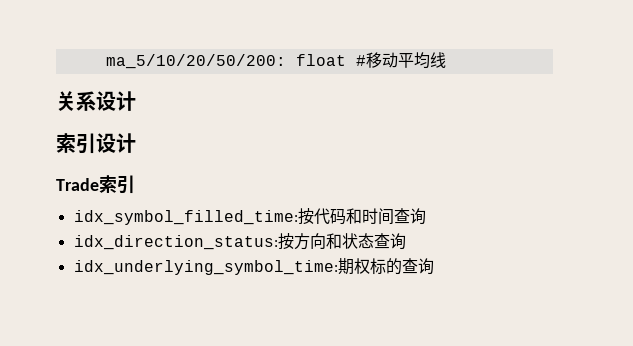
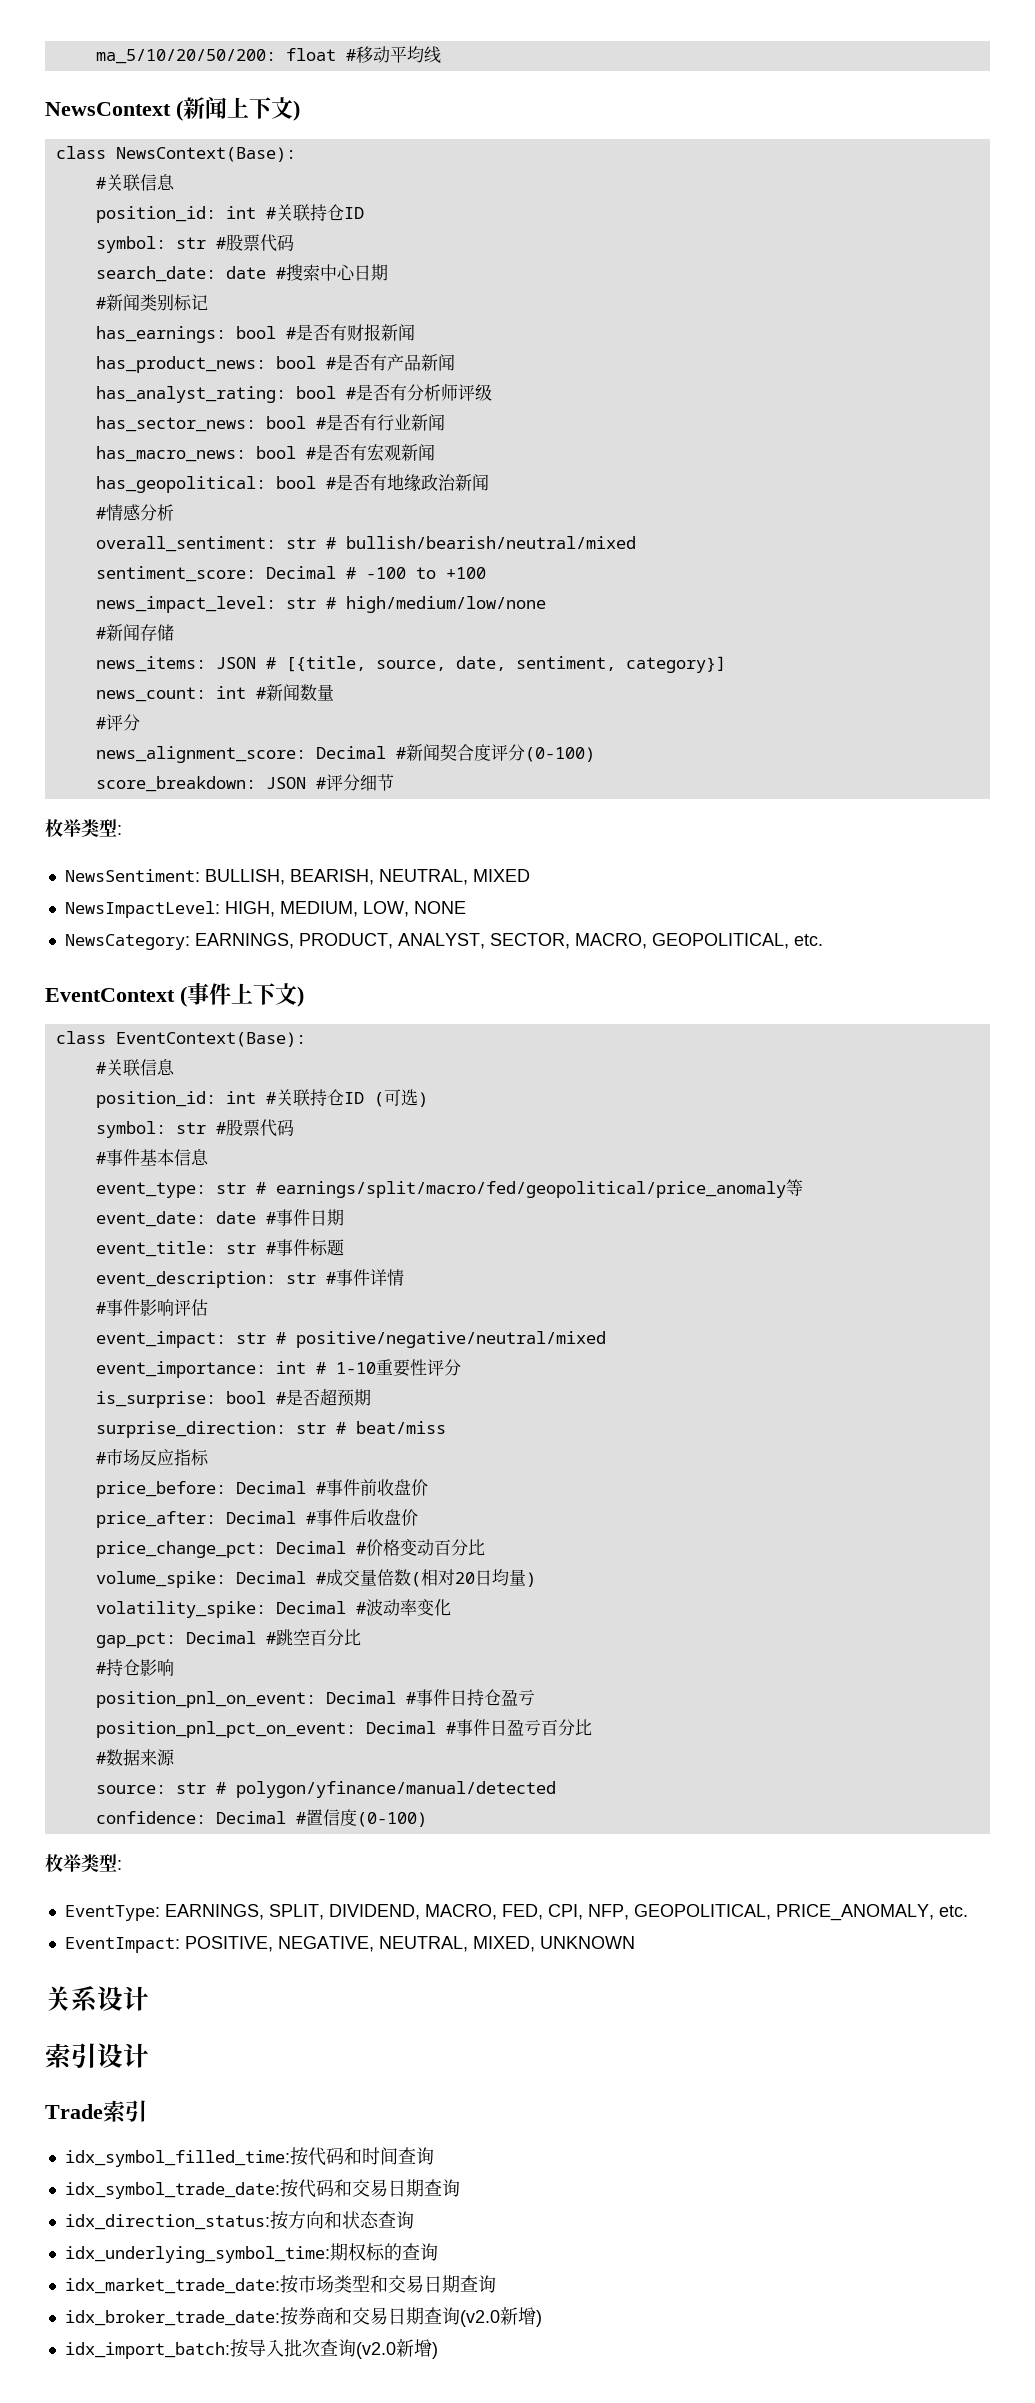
+ NewsContext (新闻上下文)
+ class NewsContext(Base):
+ #关联信息
+ position_id: int #关联持仓ID
+ symbol: str #股票代码
+ search_date: date #搜索中心日期
+ #新闻类别标记
+ has_earnings: bool #是否有财报新闻
+ has_product_news: bool #是否有产品新闻
+ has_analyst_rating: bool #是否有分析师评级
+ has_sector_news: bool #是否有行业新闻
+ has_macro_news: bool #是否有宏观新闻
+ has_geopolitical: bool #是否有地缘政治新闻
+ #情感分析
+ overall_sentiment: str # bullish/bearish/neutral/mixed
+ sentiment_score: Decimal # -100 to +100
+ news_impact_level: str # high/medium/low/none
+ #新闻存储
+ news_items: JSON # [{title, source, date, sentiment, category}]
+ news_count: int #新闻数量
+ #评分
+ news_alignment_score: Decimal #新闻契合度评分(0-100)
+ score_breakdown: JSON #评分细节
+ 枚举类型:
+ NewsSentiment: BULLISH, BEARISH, NEUTRAL, MIXED
+ NewsImpactLevel: HIGH, MEDIUM, LOW, NONE
+ NewsCategory: EARNINGS, PRODUCT, ANALYST, SECTOR, MACRO, GEOPOLITICAL, etc.
+ EventContext (事件上下文)
+ class EventContext(Base):
+ #关联信息
+ position_id: int #关联持仓ID (可选)
+ symbol: str #股票代码
+ #事件基本信息
+ event_type: str # earnings/split/macro/fed/geopolitical/price_anomaly等
+ event_date: date #事件日期
+ event_title: str #事件标题
+ event_description: str #事件详情
+ #事件影响评估
+ event_impact: str # positive/negative/neutral/mixed
+ event_importance: int # 1-10重要性评分
+ is_surprise: bool #是否超预期
+ surprise_direction: str # beat/miss
+ #市场反应指标
+ price_before: Decimal #事件前收盘价
+ price_after: Decimal #事件后收盘价
+ price_change_pct: Decimal #价格变动百分比
+ volume_spike: Decimal #成交量倍数(相对20日均量)
+ volatility_spike: Decimal #波动率变化
+ gap_pct: Decimal #跳空百分比
+ #持仓影响
+ position_pnl_on_event: Decimal #事件日持仓盈亏
+ position_pnl_pct_on_event: Decimal #事件日盈亏百分比
+ #数据来源
+ source: str # polygon/yfinance/manual/detected
+ confidence: Decimal #置信度(0-100)
+ 枚举类型:
+ EventType: EARNINGS, SPLIT, DIVIDEND, MACRO, FED, CPI, NFP, GEOPOLITICAL, PRICE_ANOMALY, etc.
+ EventImpact: POSITIVE, NEGATIVE, NEUTRAL, MIXED, UNKNOWN
+ idx_symbol_trade_date:按代码和交易日期查询
+ idx_market_trade_date:按市场类型和交易日期查询
+ idx_broker_trade_date:按券商和交易日期查询(v2.0新增)
+ idx_import_batch:按导入批次查询(v2.0新增)

